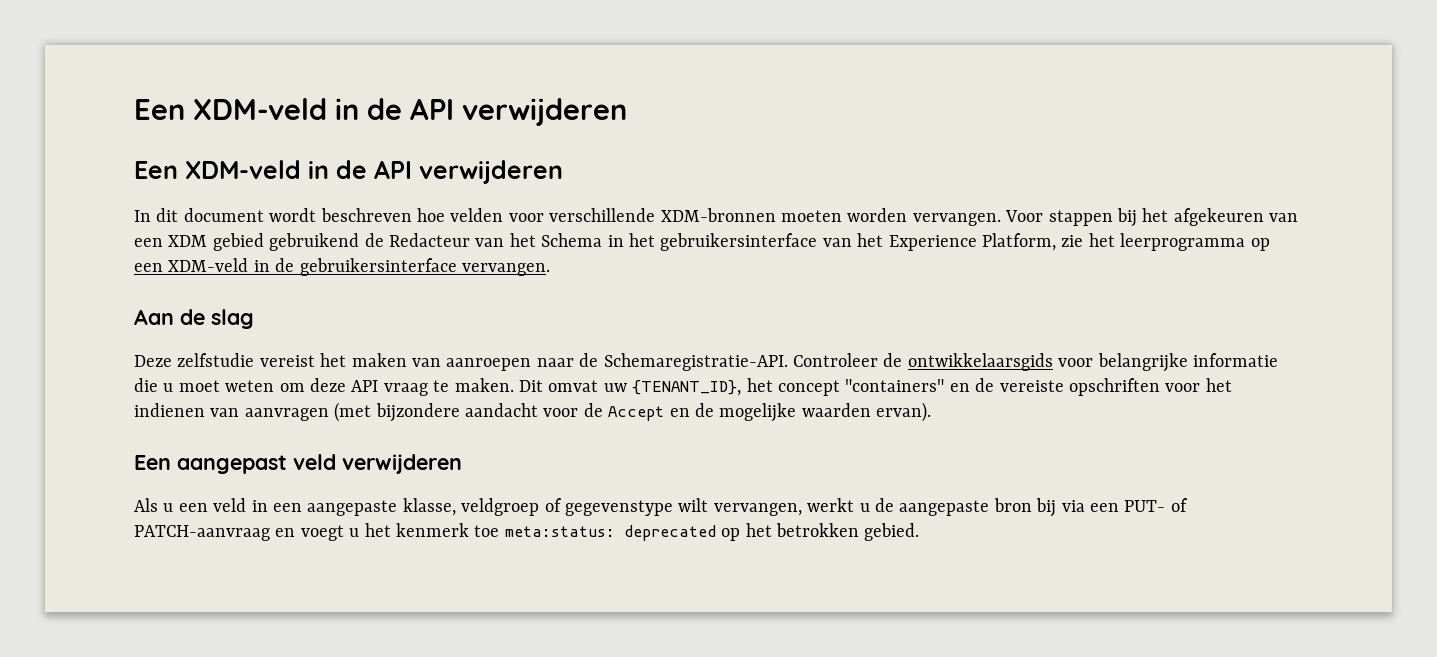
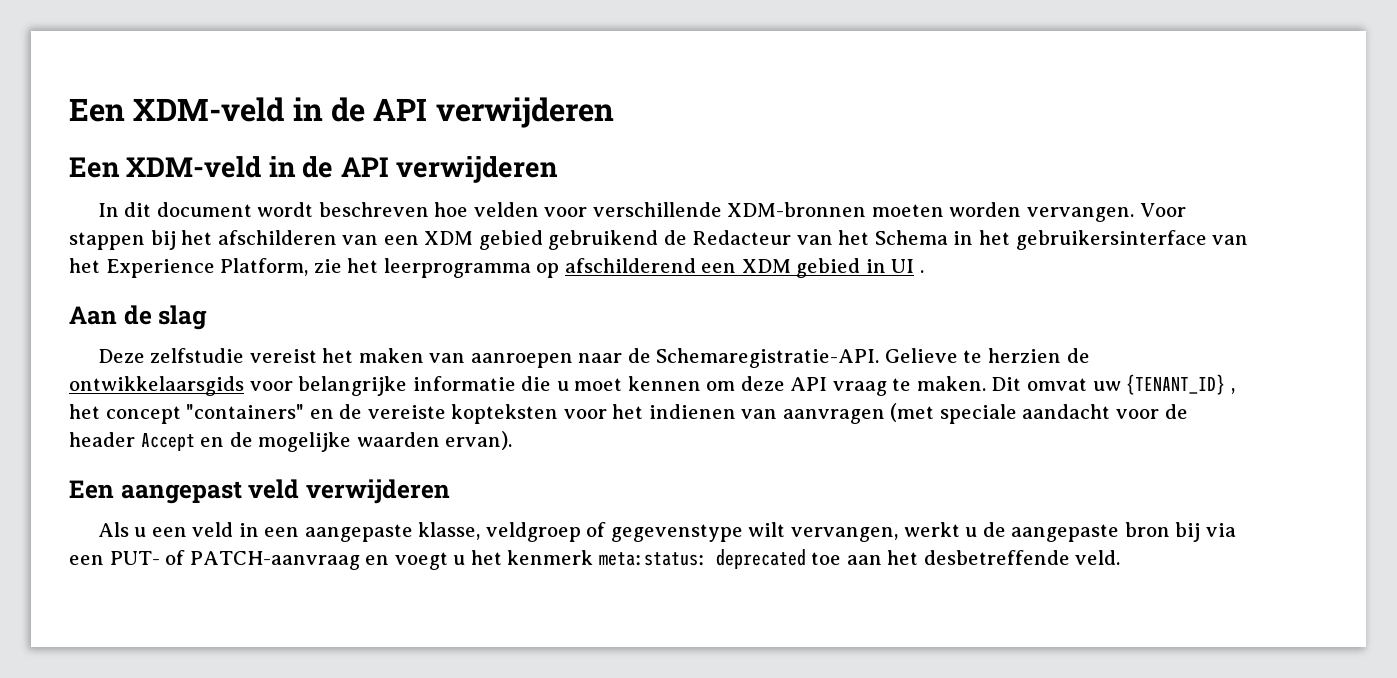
- Voor stappen bij het afgekeuren van een XDM gebied gebruikend de Redacteur van het Schema in het gebruikersinterface van het Experience Platform, zie het leerprogramma op een XDM-veld in de gebruikersinterface vervangen.
+ Voor stappen bij het afschilderen van een XDM gebied gebruikend de Redacteur van het Schema in het gebruikersinterface van het Experience Platform, zie het leerprogramma op afschilderend een XDM gebied in UI .
- Controleer de ontwikkelaarsgids voor belangrijke informatie die u moet weten om deze API vraag te maken.
+ Gelieve te herzien de ontwikkelaarsgids voor belangrijke informatie die u moet kennen om deze API vraag te maken.
- Dit omvat uw {TENANT_ID}, het concept "containers" en de vereiste opschriften voor het indienen van aanvragen (met bijzondere aandacht voor de Accept en de mogelijke waarden ervan).
+ Dit omvat uw {TENANT_ID} , het concept "containers" en de vereiste kopteksten voor het indienen van aanvragen (met speciale aandacht voor de header Accept en de mogelijke waarden ervan).
- Als u een veld in een aangepaste klasse, veldgroep of gegevenstype wilt vervangen, werkt u de aangepaste bron bij via een PUT- of PATCH-aanvraag en voegt u het kenmerk toe meta:status: deprecated op het betrokken gebied.
+ Als u een veld in een aangepaste klasse, veldgroep of gegevenstype wilt vervangen, werkt u de aangepaste bron bij via een PUT- of PATCH-aanvraag en voegt u het kenmerk meta:status: deprecated toe aan het desbetreffende veld.

